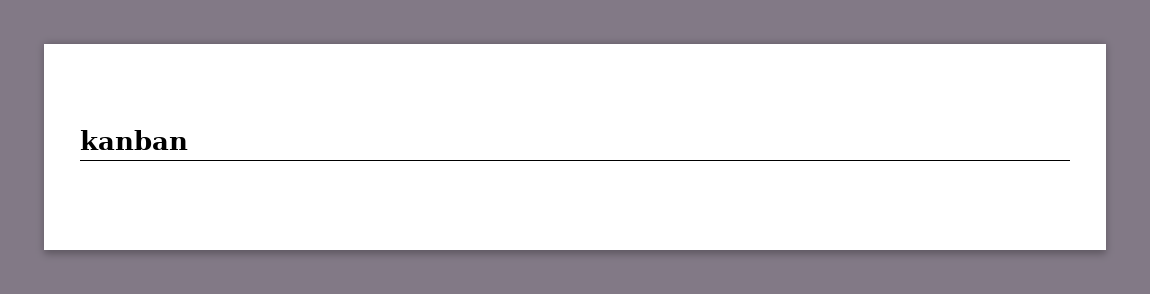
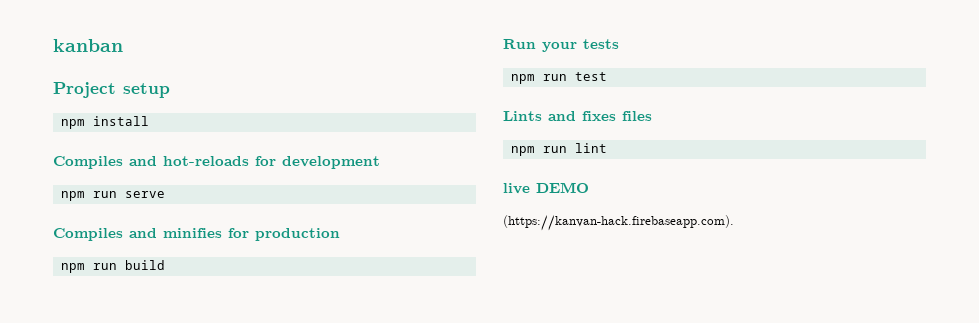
+ Project setup
+ npm install
+ Compiles and hot-reloads for development
+ npm run serve
+ Compiles and minifies for production
+ npm run build
+ Run your tests
+ npm run test
+ Lints and fixes files
+ npm run lint
+ live DEMO
+ (https://kanvan-hack.firebaseapp.com).

